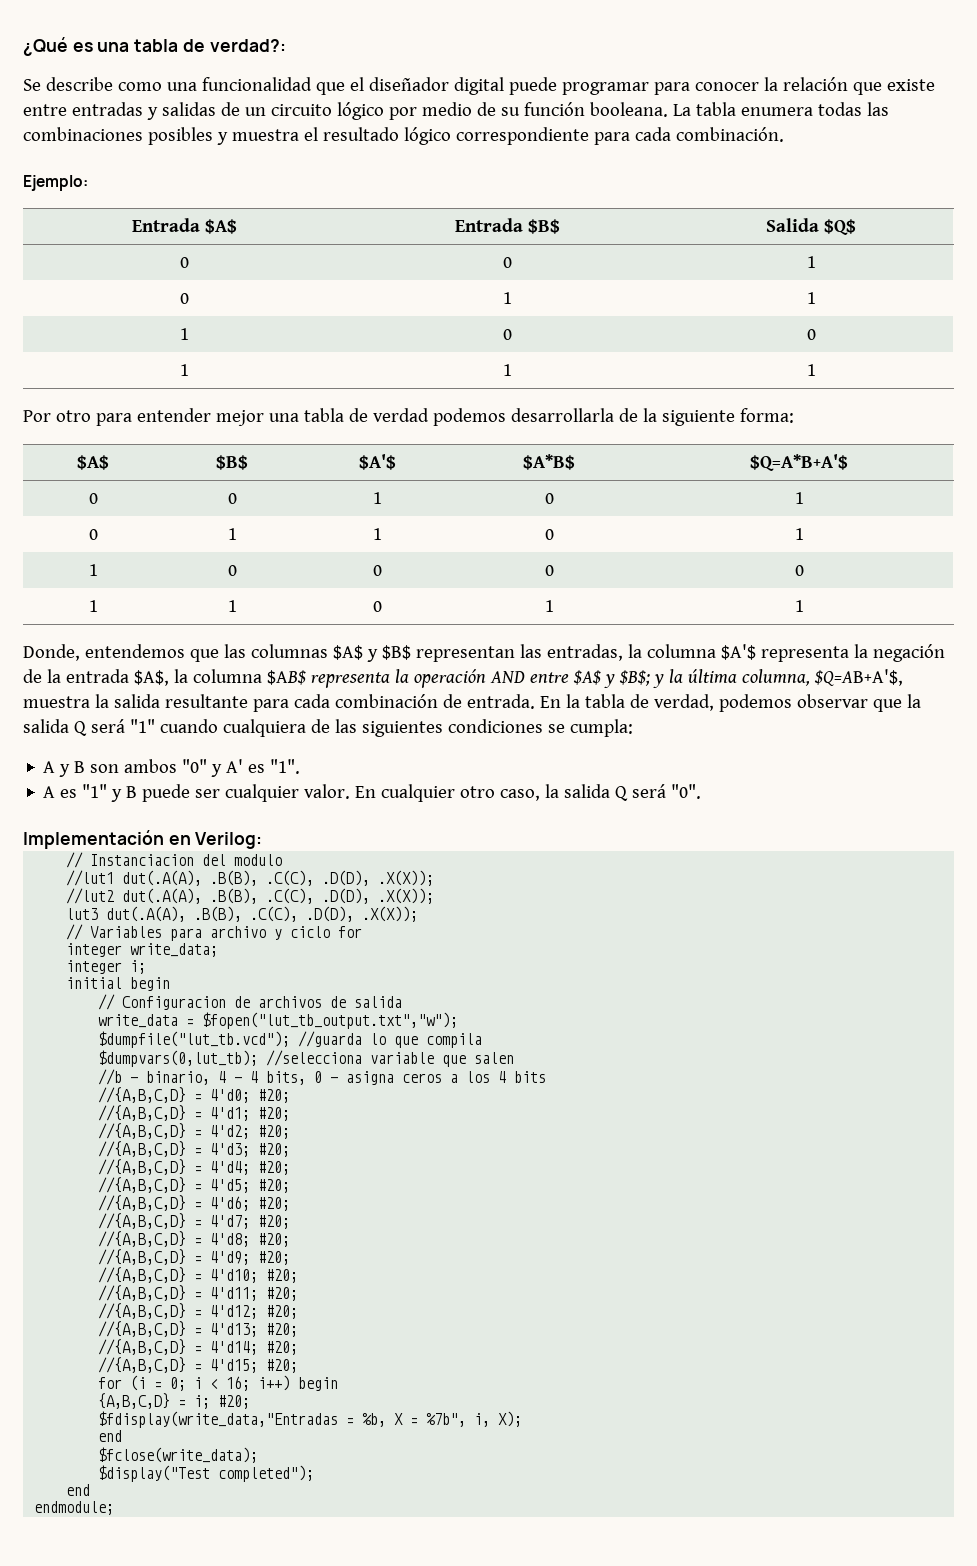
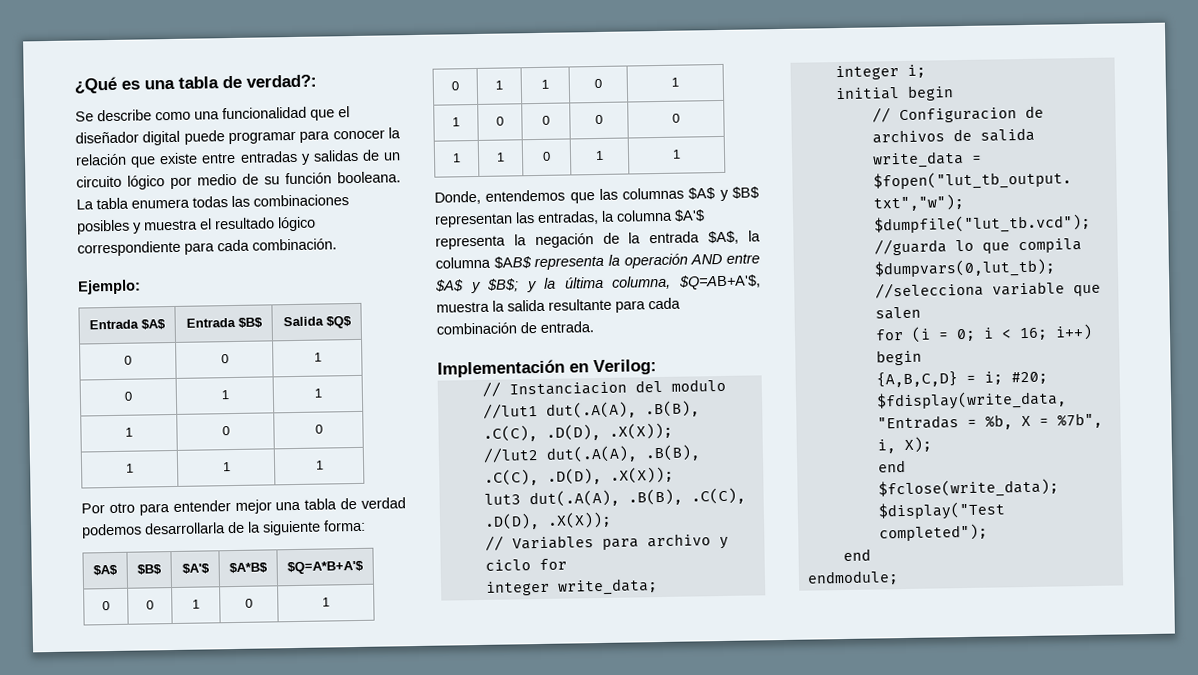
- En la tabla de verdad, podemos observar que la salida Q será "1" cuando cualquiera de las siguientes condiciones se cumpla:
- A y B son ambos "0" y A' es "1".
- A es "1" y B puede ser cualquier valor. En cualquier otro caso, la salida Q será "0".
- //b - binario, 4 - 4 bits, 0 - asigna ceros a los 4 bits
- //{A,B,C,D} = 4'd0; #20;
- //{A,B,C,D} = 4'd1; #20;
- //{A,B,C,D} = 4'd2; #20;
- //{A,B,C,D} = 4'd3; #20;
- //{A,B,C,D} = 4'd4; #20;
- //{A,B,C,D} = 4'd5; #20;
- //{A,B,C,D} = 4'd6; #20;
- //{A,B,C,D} = 4'd7; #20;
- //{A,B,C,D} = 4'd8; #20;
- //{A,B,C,D} = 4'd9; #20;
- //{A,B,C,D} = 4'd10; #20;
- //{A,B,C,D} = 4'd11; #20;
- //{A,B,C,D} = 4'd12; #20;
- //{A,B,C,D} = 4'd13; #20;
- //{A,B,C,D} = 4'd14; #20;
- //{A,B,C,D} = 4'd15; #20;

